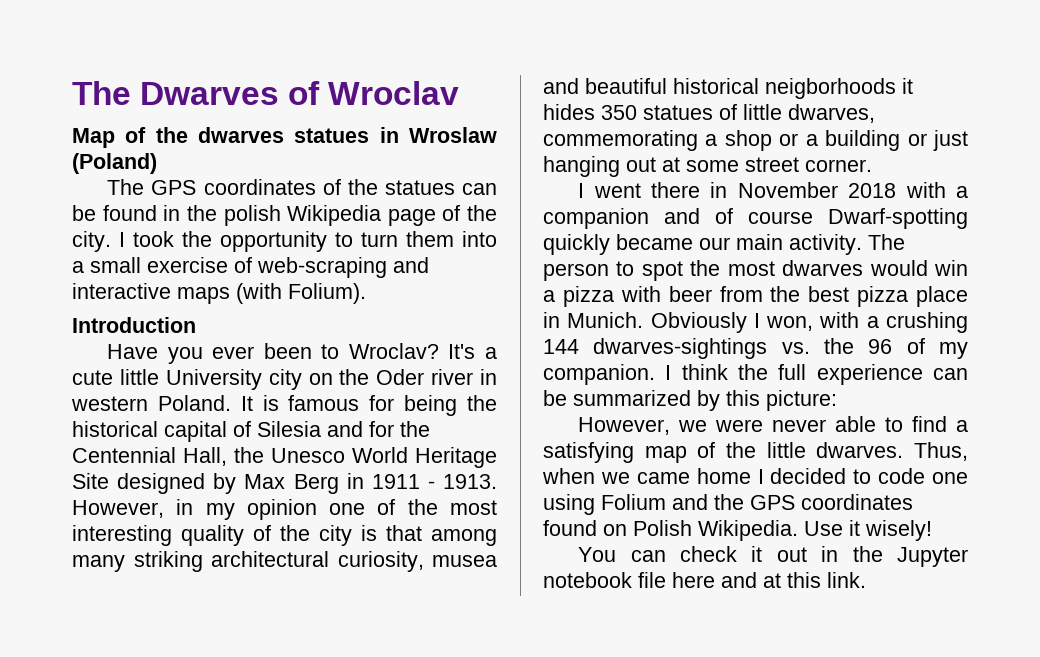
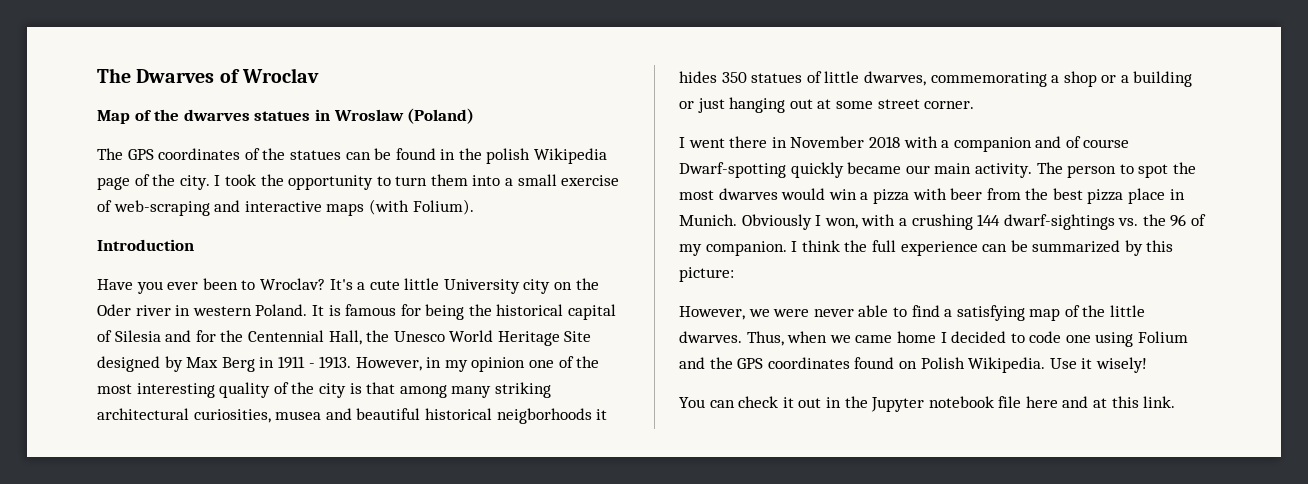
- However, in my opinion one of the most interesting quality of the city is that among many striking architectural curiosity, musea and beautiful historical neigborhoods it hides 350 statues of little dwarves, commemorating a shop or a building or just hanging out at some street corner.
+ However, in my opinion one of the most interesting quality of the city is that among many striking architectural curiosities, musea and beautiful historical neigborhoods it hides 350 statues of little dwarves, commemorating a shop or a building or just hanging out at some street corner.
- Obviously I won, with a crushing 144 dwarves-sightings vs. the 96 of my companion.
+ Obviously I won, with a crushing 144 dwarf-sightings vs. the 96 of my companion.

